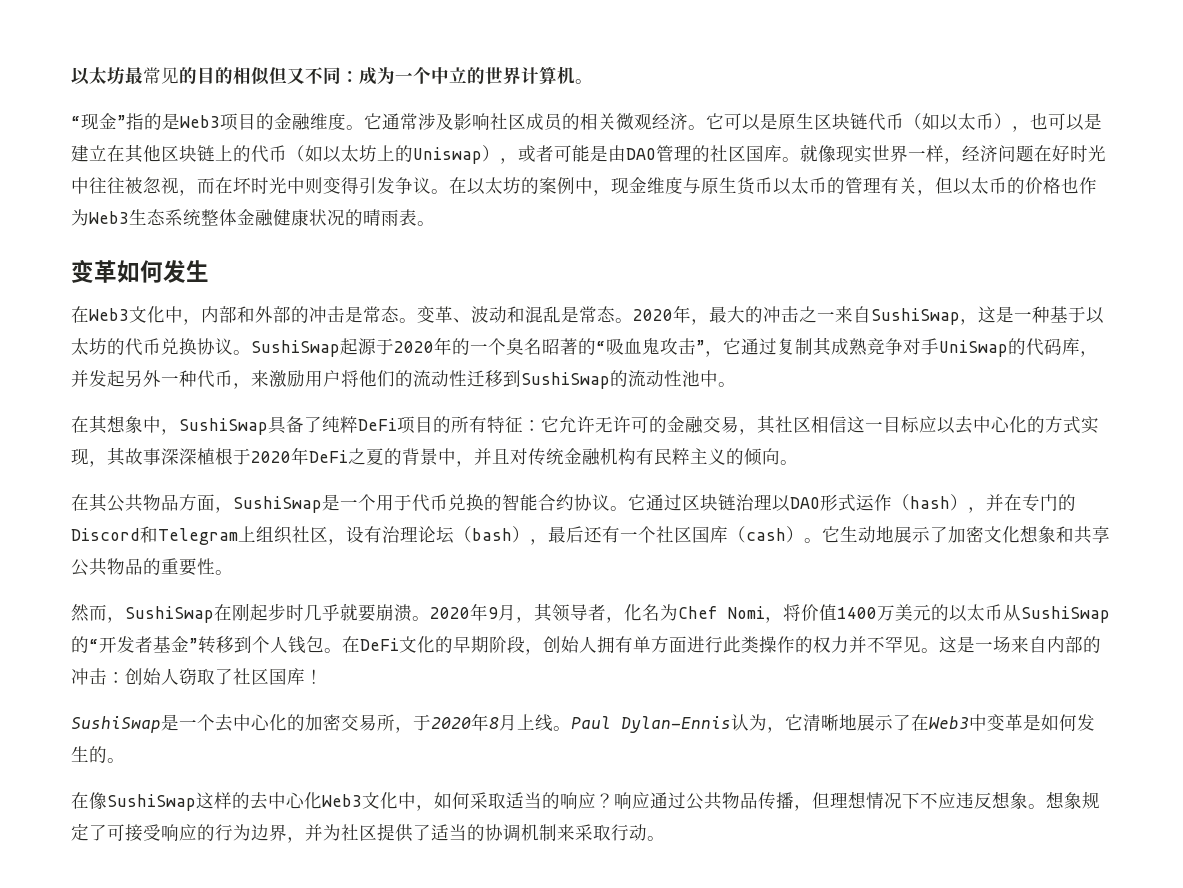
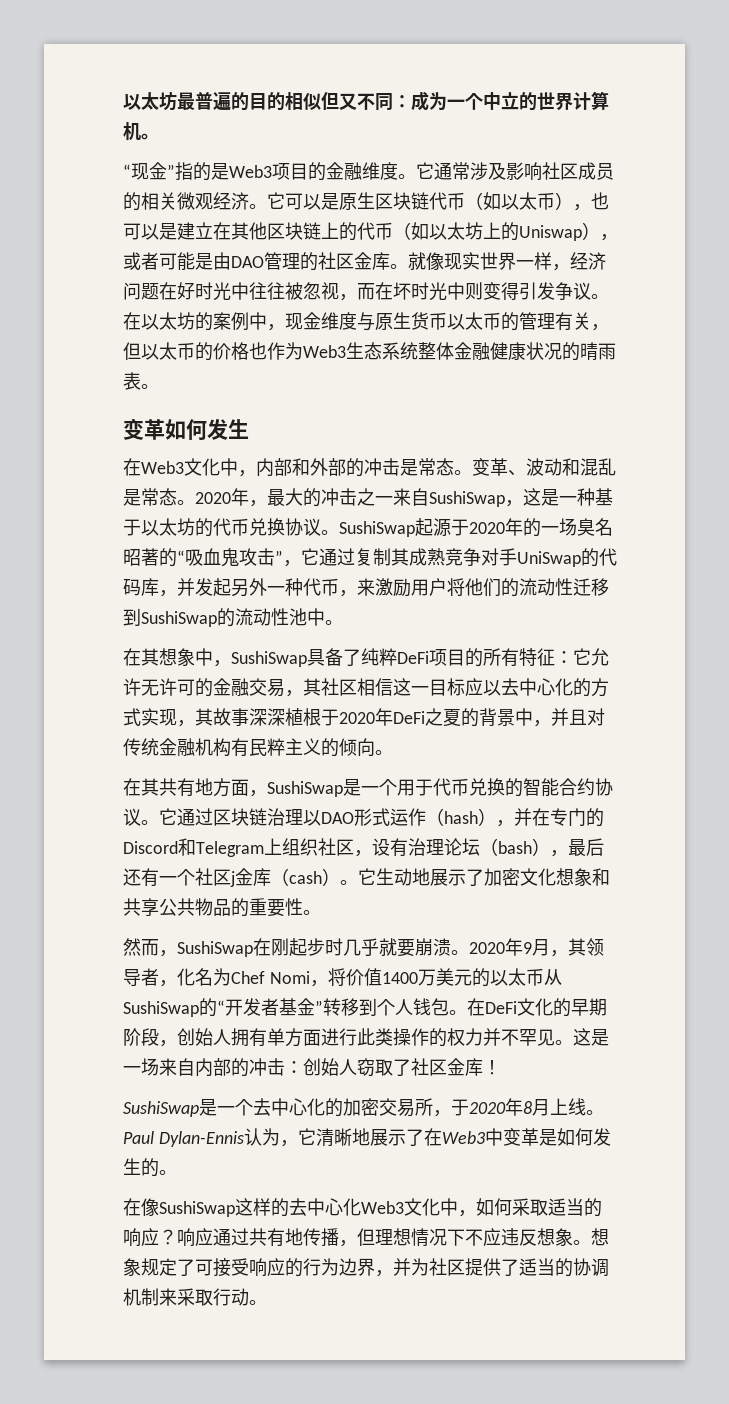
- 以太坊最常见的目的相似但又不同：成为一个中立的世界计算机。
+ 以太坊最普遍的目的相似但又不同：成为一个中立的世界计算机。
- 它可以是原生区块链代币（如以太币），也可以是建立在其他区块链上的代币（如以太坊上的Uniswap），或者可能是由DAO管理的社区国库。
+ 它可以是原生区块链代币（如以太币），也可以是建立在其他区块链上的代币（如以太坊上的Uniswap），或者可能是由DAO管理的社区金库。
- SushiSwap起源于2020年的一个臭名昭著的“吸血鬼攻击”，它通过复制其成熟竞争对手UniSwap的代码库，并发起另外一种代币，来激励用户将他们的流动性迁移到SushiSwap的流动性池中。
+ SushiSwap起源于2020年的一场臭名昭著的“吸血鬼攻击”，它通过复制其成熟竞争对手UniSwap的代码库，并发起另外一种代币，来激励用户将他们的流动性迁移到SushiSwap的流动性池中。
- 在其公共物品方面，SushiSwap是一个用于代币兑换的智能合约协议。
+ 在其共有地方面，SushiSwap是一个用于代币兑换的智能合约协议。
- 它通过区块链治理以DAO形式运作（hash），并在专门的Discord和Telegram上组织社区，设有治理论坛（bash），最后还有一个社区国库（cash）。
+ 它通过区块链治理以DAO形式运作（hash），并在专门的Discord和Telegram上组织社区，设有治理论坛（bash），最后还有一个社区j金库（cash）。
- 这是一场来自内部的冲击：创始人窃取了社区国库！
+ 这是一场来自内部的冲击：创始人窃取了社区金库！
- 响应通过公共物品传播，但理想情况下不应违反想象。
+ 响应通过共有地传播，但理想情况下不应违反想象。

